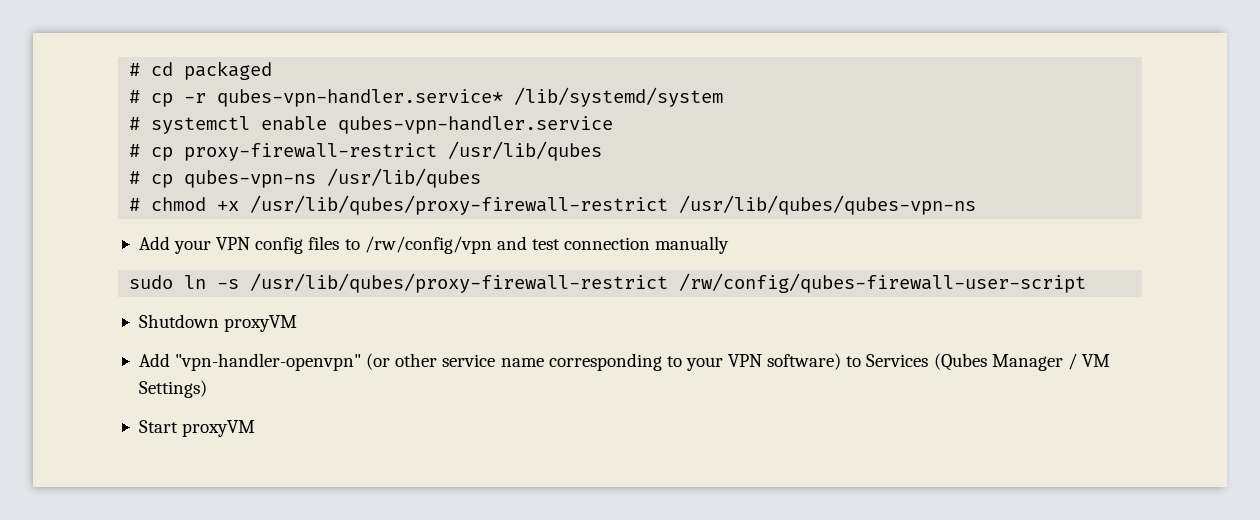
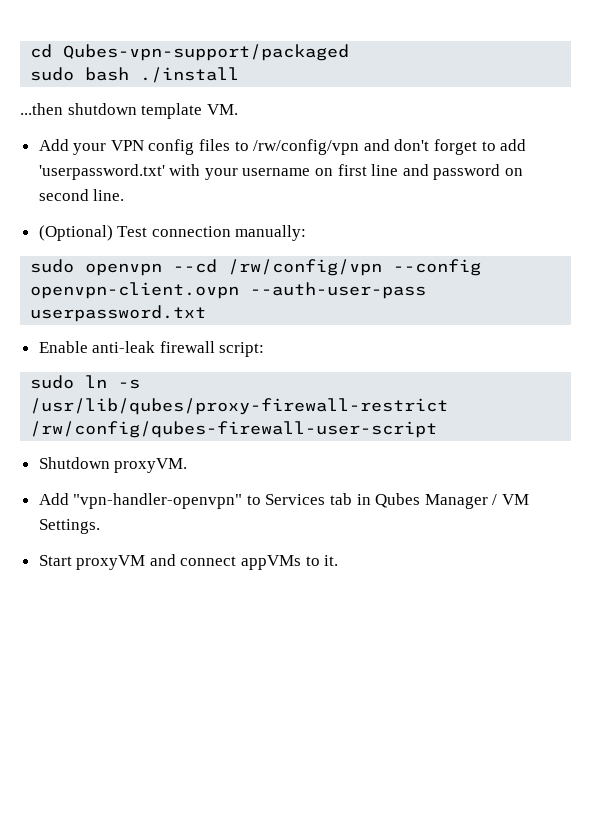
- # cd packaged
- # cp -r qubes-vpn-handler.service* /lib/systemd/system
- # systemctl enable qubes-vpn-handler.service
- # cp proxy-firewall-restrict /usr/lib/qubes
- # cp qubes-vpn-ns /usr/lib/qubes
- # chmod +x /usr/lib/qubes/proxy-firewall-restrict /usr/lib/qubes/qubes-vpn-ns
+ cd Qubes-vpn-support/packaged
+ sudo bash ./install
+ ...then shutdown template VM.
- Add your VPN config files to /rw/config/vpn and test connection manually
+ Add your VPN config files to /rw/config/vpn and don't forget to add 'userpassword.txt' with your username on first line and password on second line.
+ (Optional) Test connection manually:
+ sudo openvpn --cd /rw/config/vpn --config openvpn-client.ovpn --auth-user-pass userpassword.txt
+ Enable anti-leak firewall script:
- Shutdown proxyVM
+ Shutdown proxyVM.
- Add "vpn-handler-openvpn" (or other service name corresponding to your VPN software) to Services (Qubes Manager / VM Settings)
+ Add "vpn-handler-openvpn" to Services tab in Qubes Manager / VM Settings.
- Start proxyVM
+ Start proxyVM and connect appVMs to it.

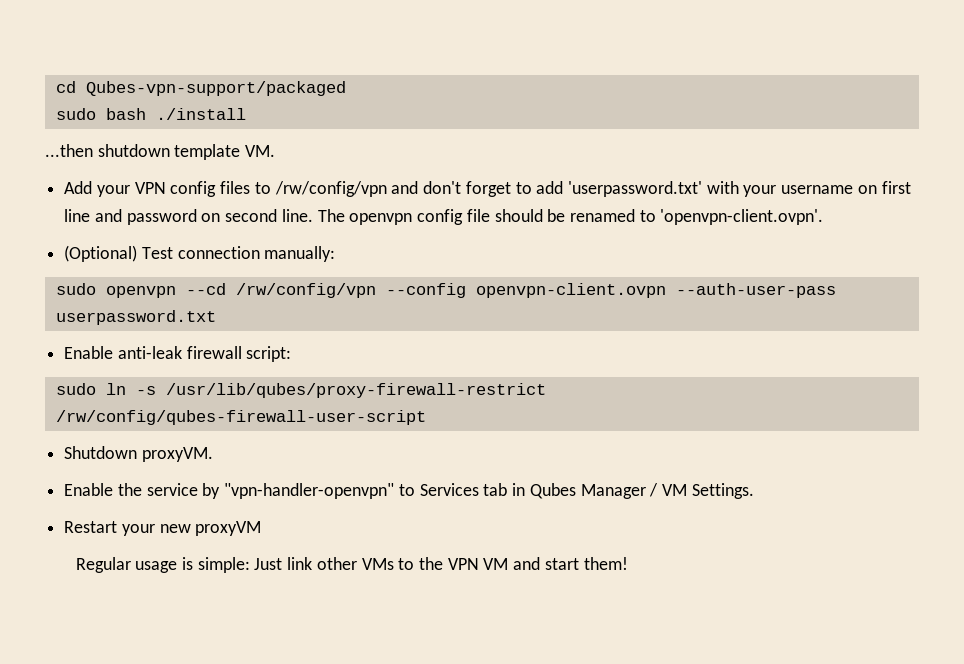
+ The openvpn config file should be renamed to 'openvpn-client.ovpn'.
- Add "vpn-handler-openvpn" to Services tab in Qubes Manager / VM Settings.
+ Enable the service by "vpn-handler-openvpn" to Services tab in Qubes Manager / VM Settings.
- Start proxyVM and connect appVMs to it.
+ Restart your new proxyVM
+ Regular usage is simple: Just link other VMs to the VPN VM and start them!

